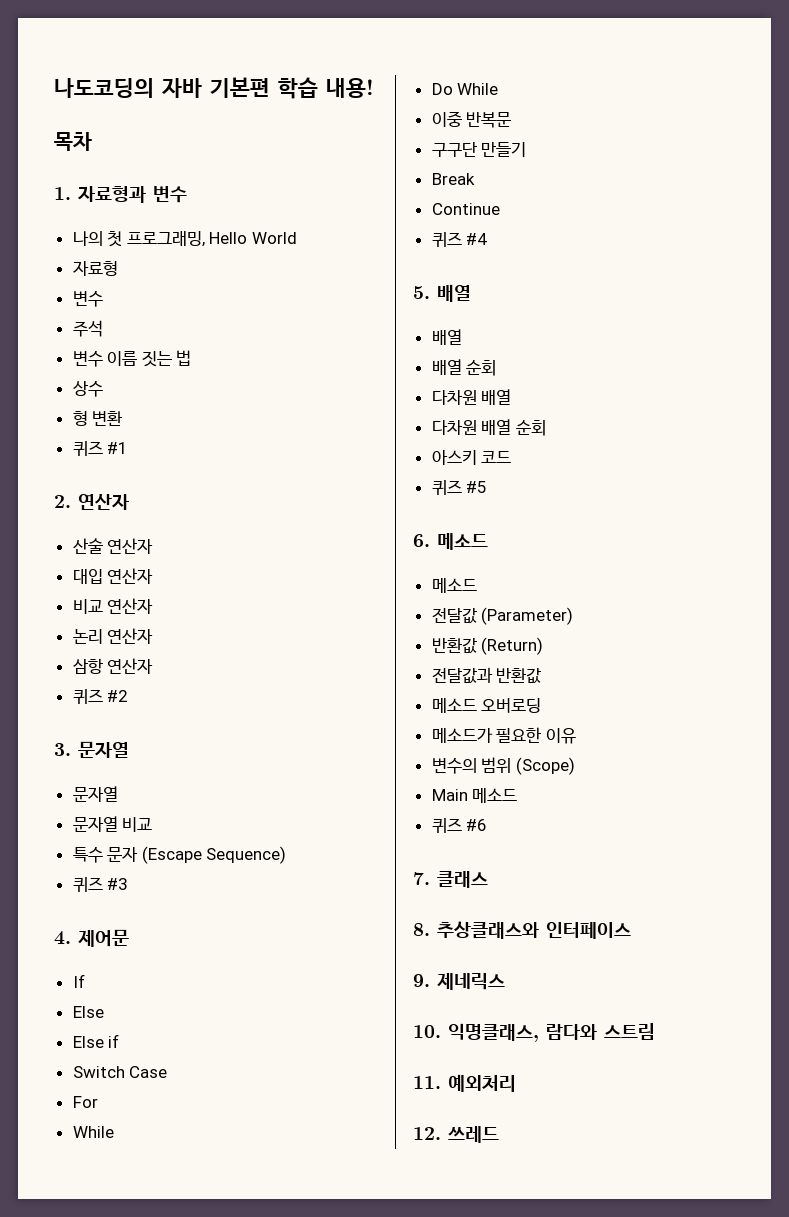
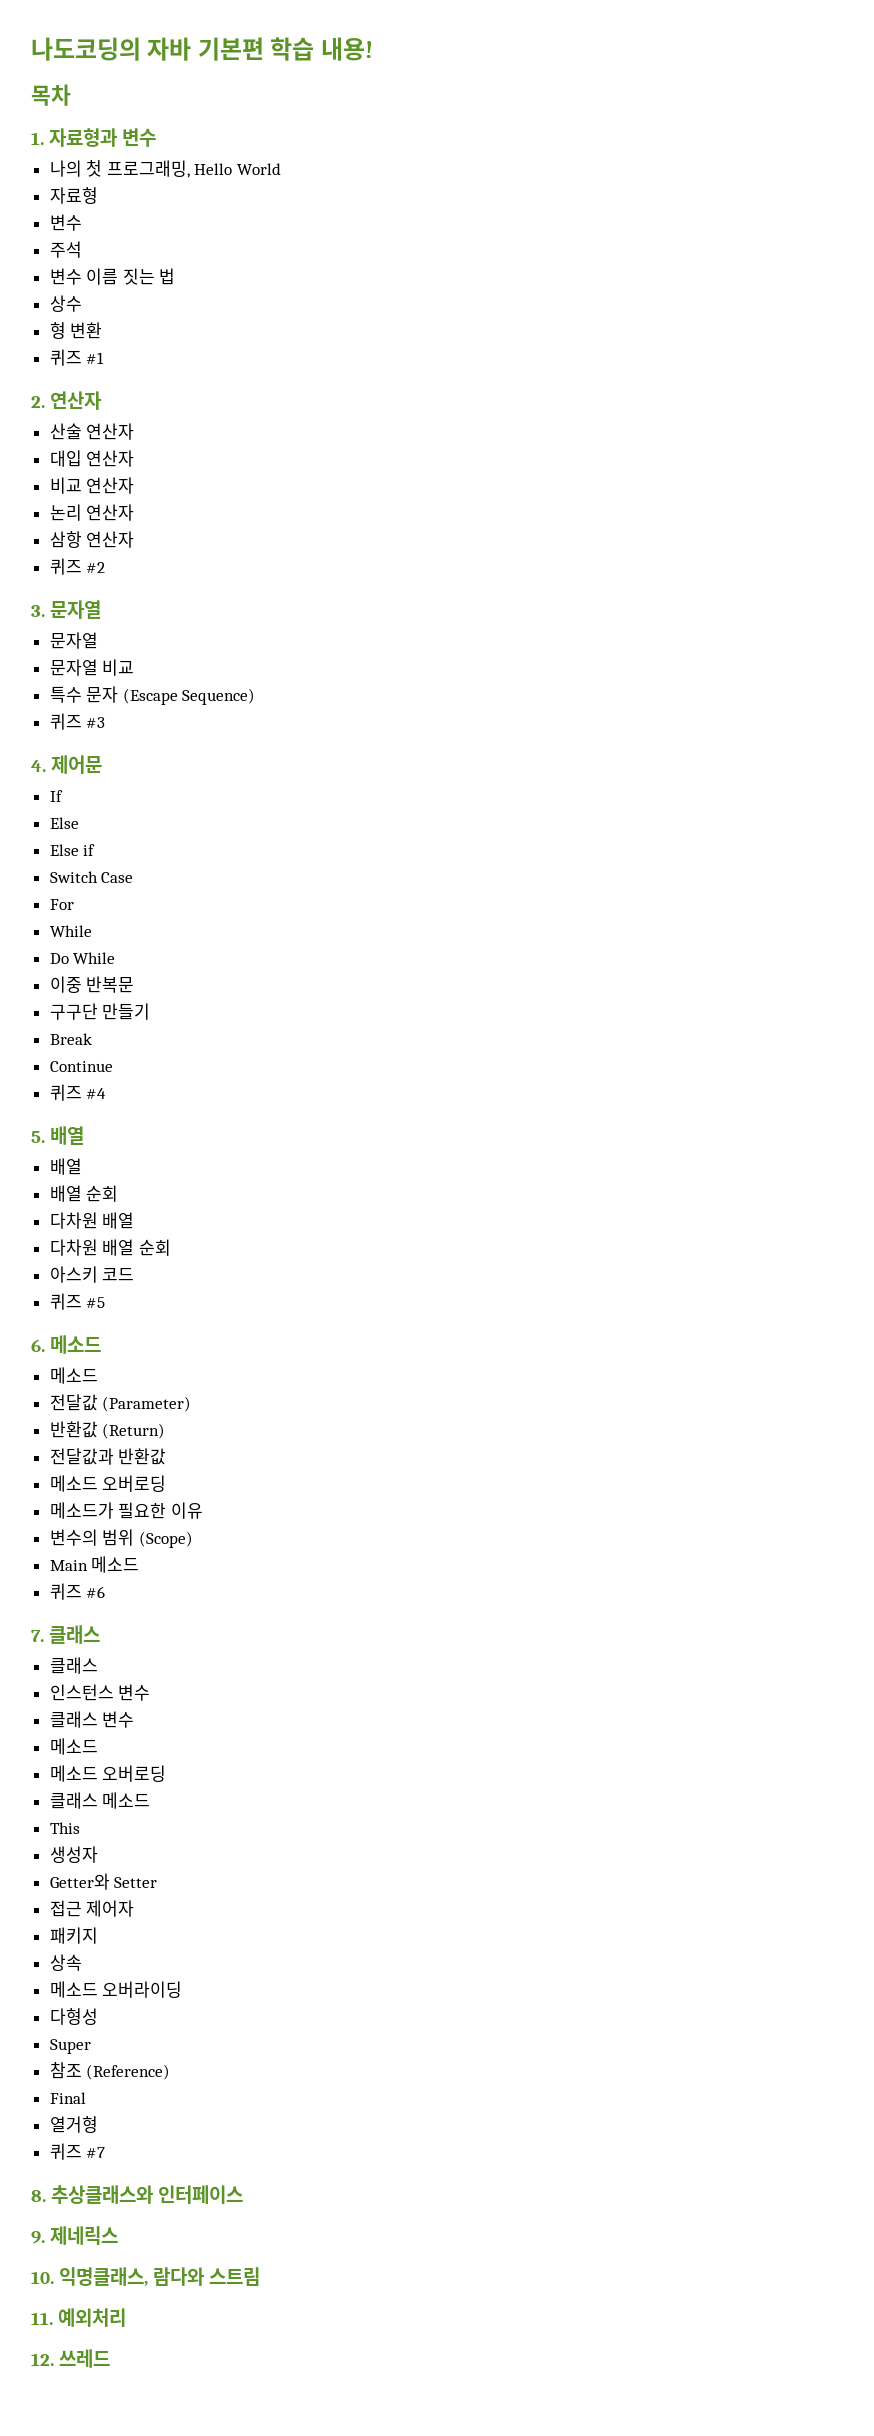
  7. 클래스
+ 클래스
+ 인스턴스 변수
+ 클래스 변수
+ 메소드
+ 메소드 오버로딩
+ 클래스 메소드
+ This
+ 생성자
+ Getter와 Setter
+ 접근 제어자
+ 패키지
+ 상속
+ 메소드 오버라이딩
+ 다형성
+ Super
+ 참조 (Reference)
+ Final
+ 열거형
+ 퀴즈 #7

